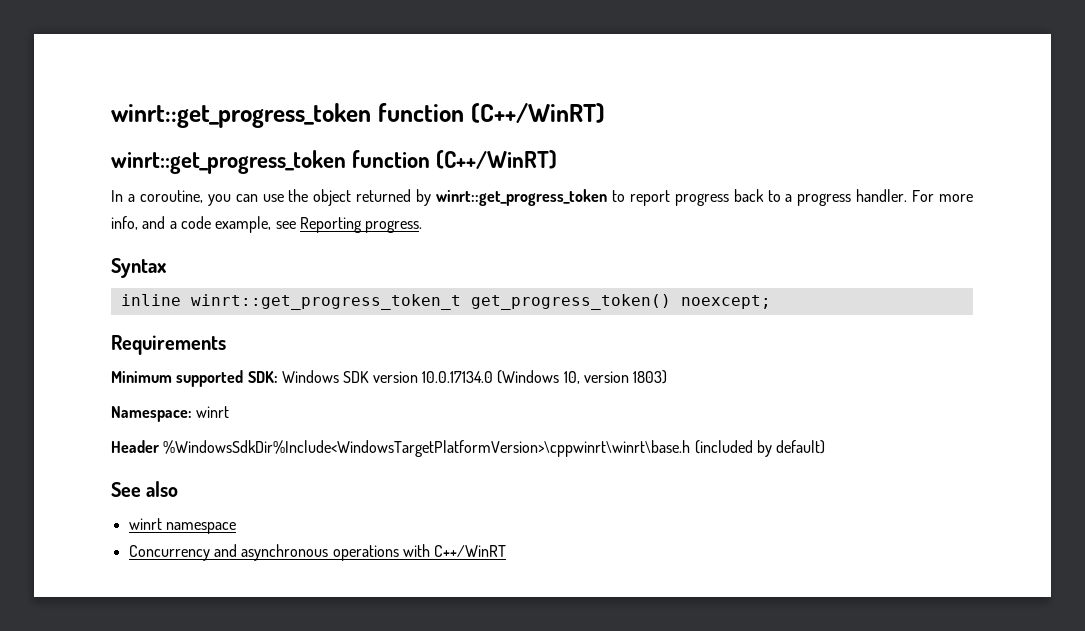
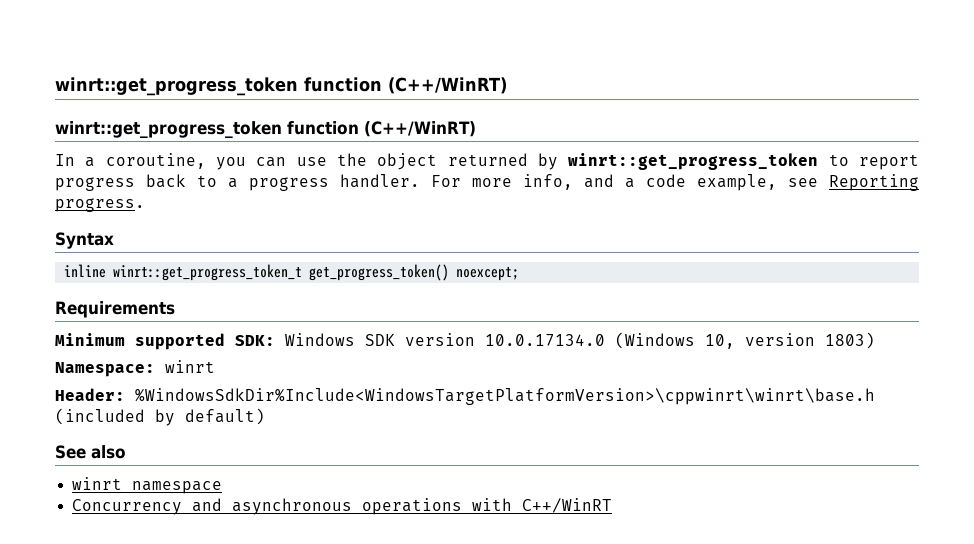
- Header %WindowsSdkDir%Include<WindowsTargetPlatformVersion>\cppwinrt\winrt\base.h (included by default)
+ Header: %WindowsSdkDir%Include<WindowsTargetPlatformVersion>\cppwinrt\winrt\base.h (included by default)

